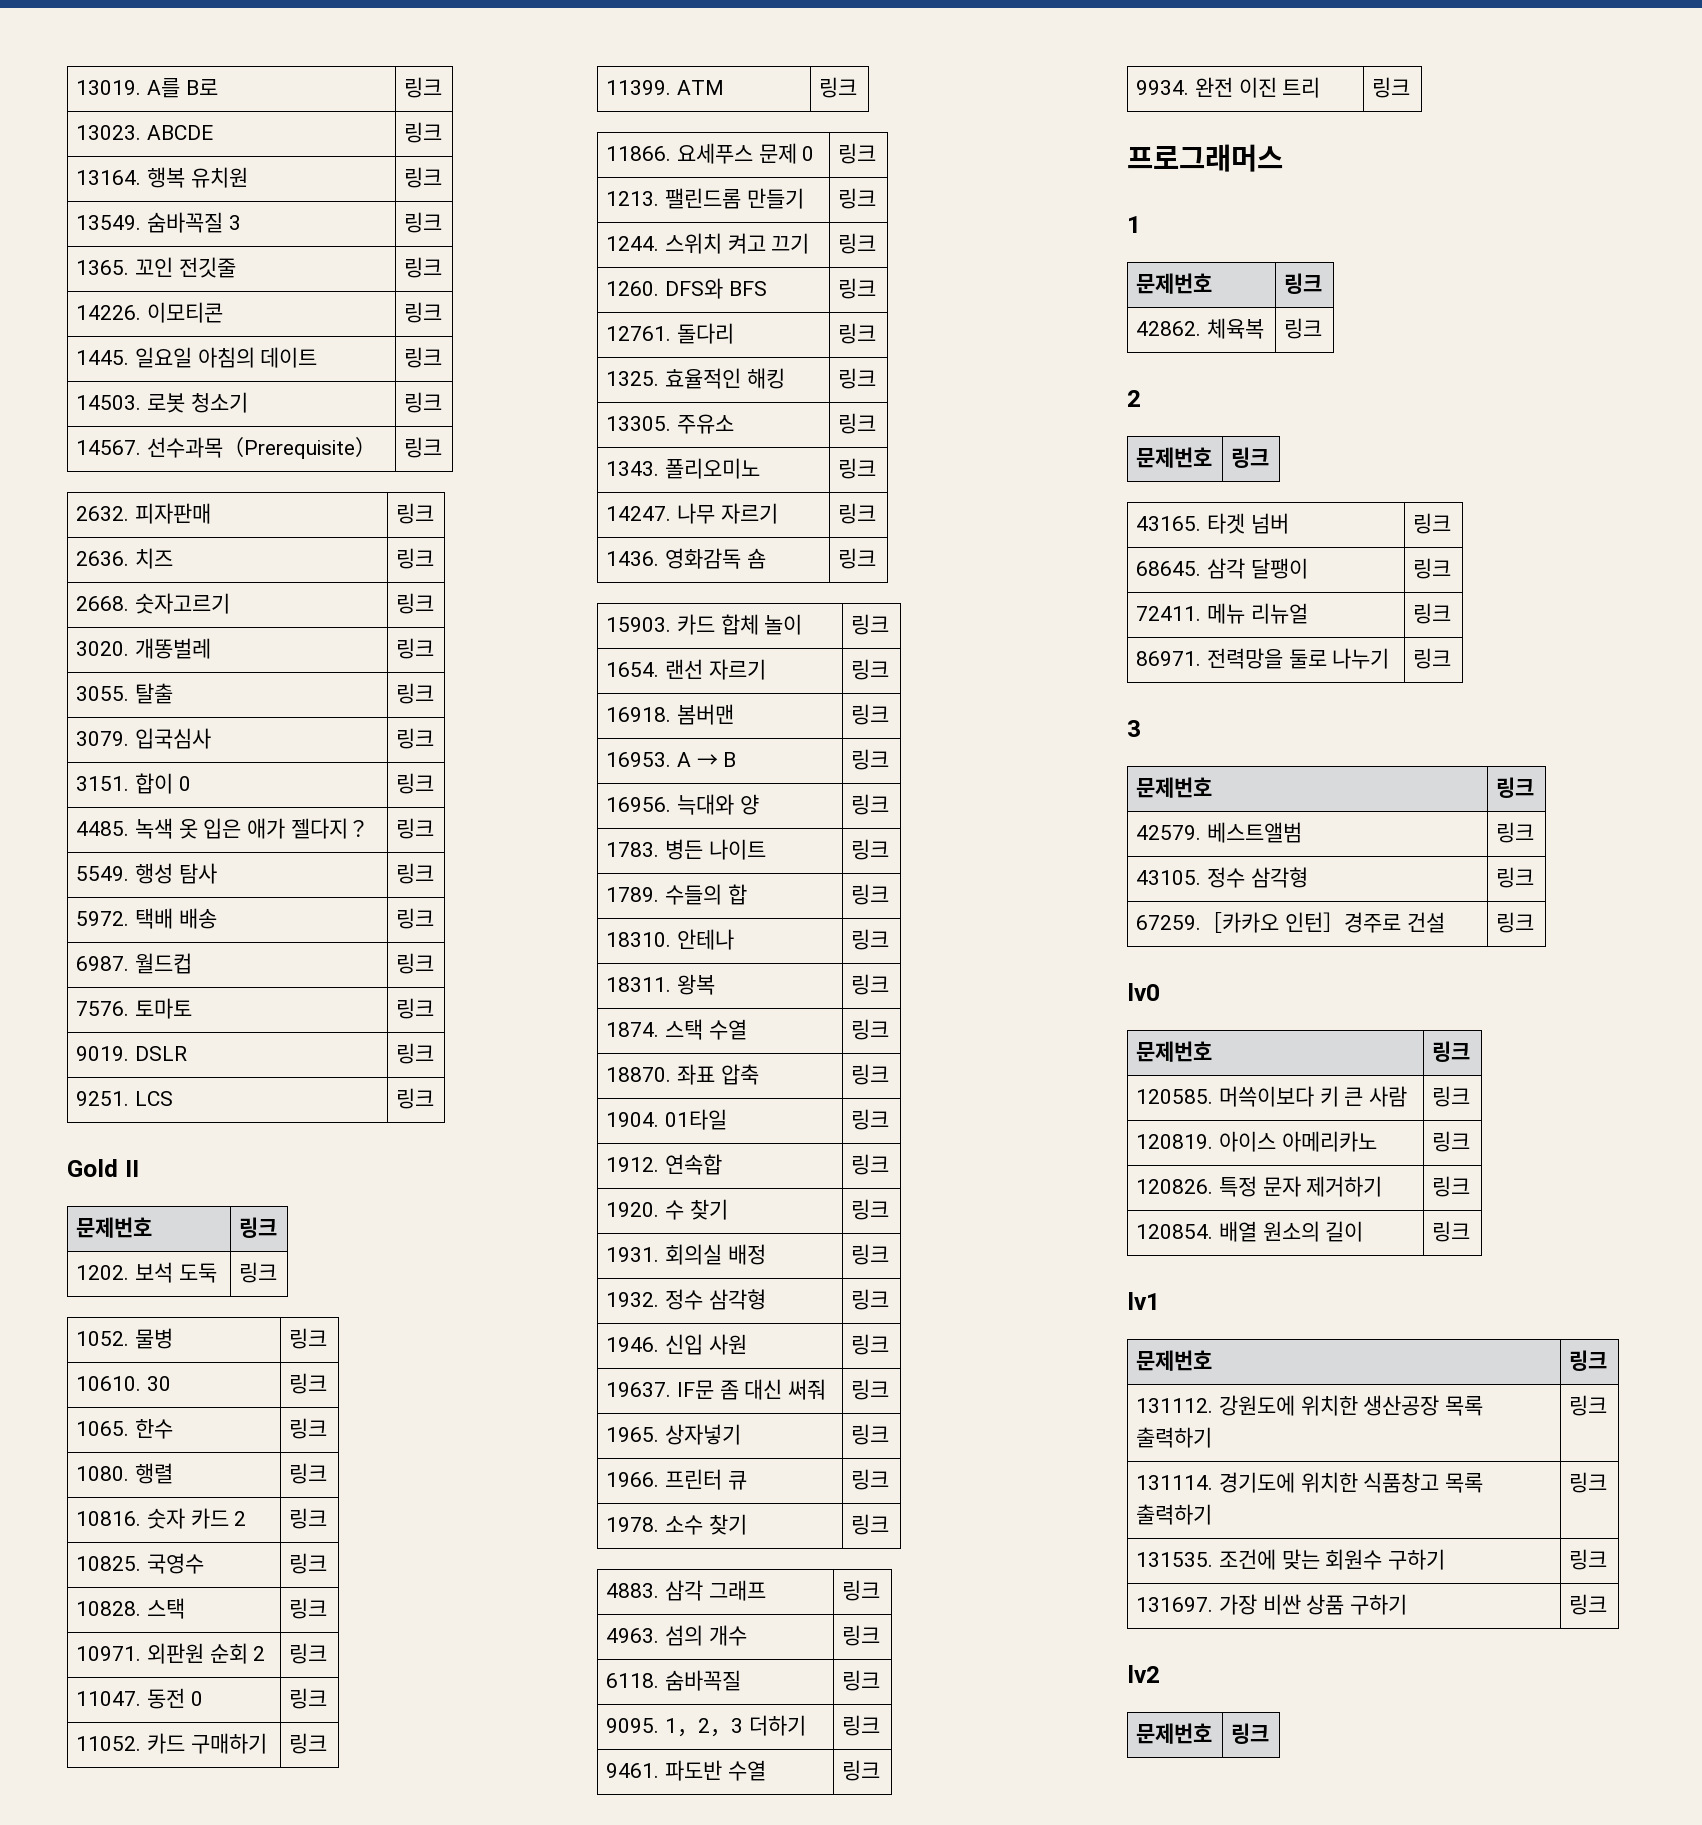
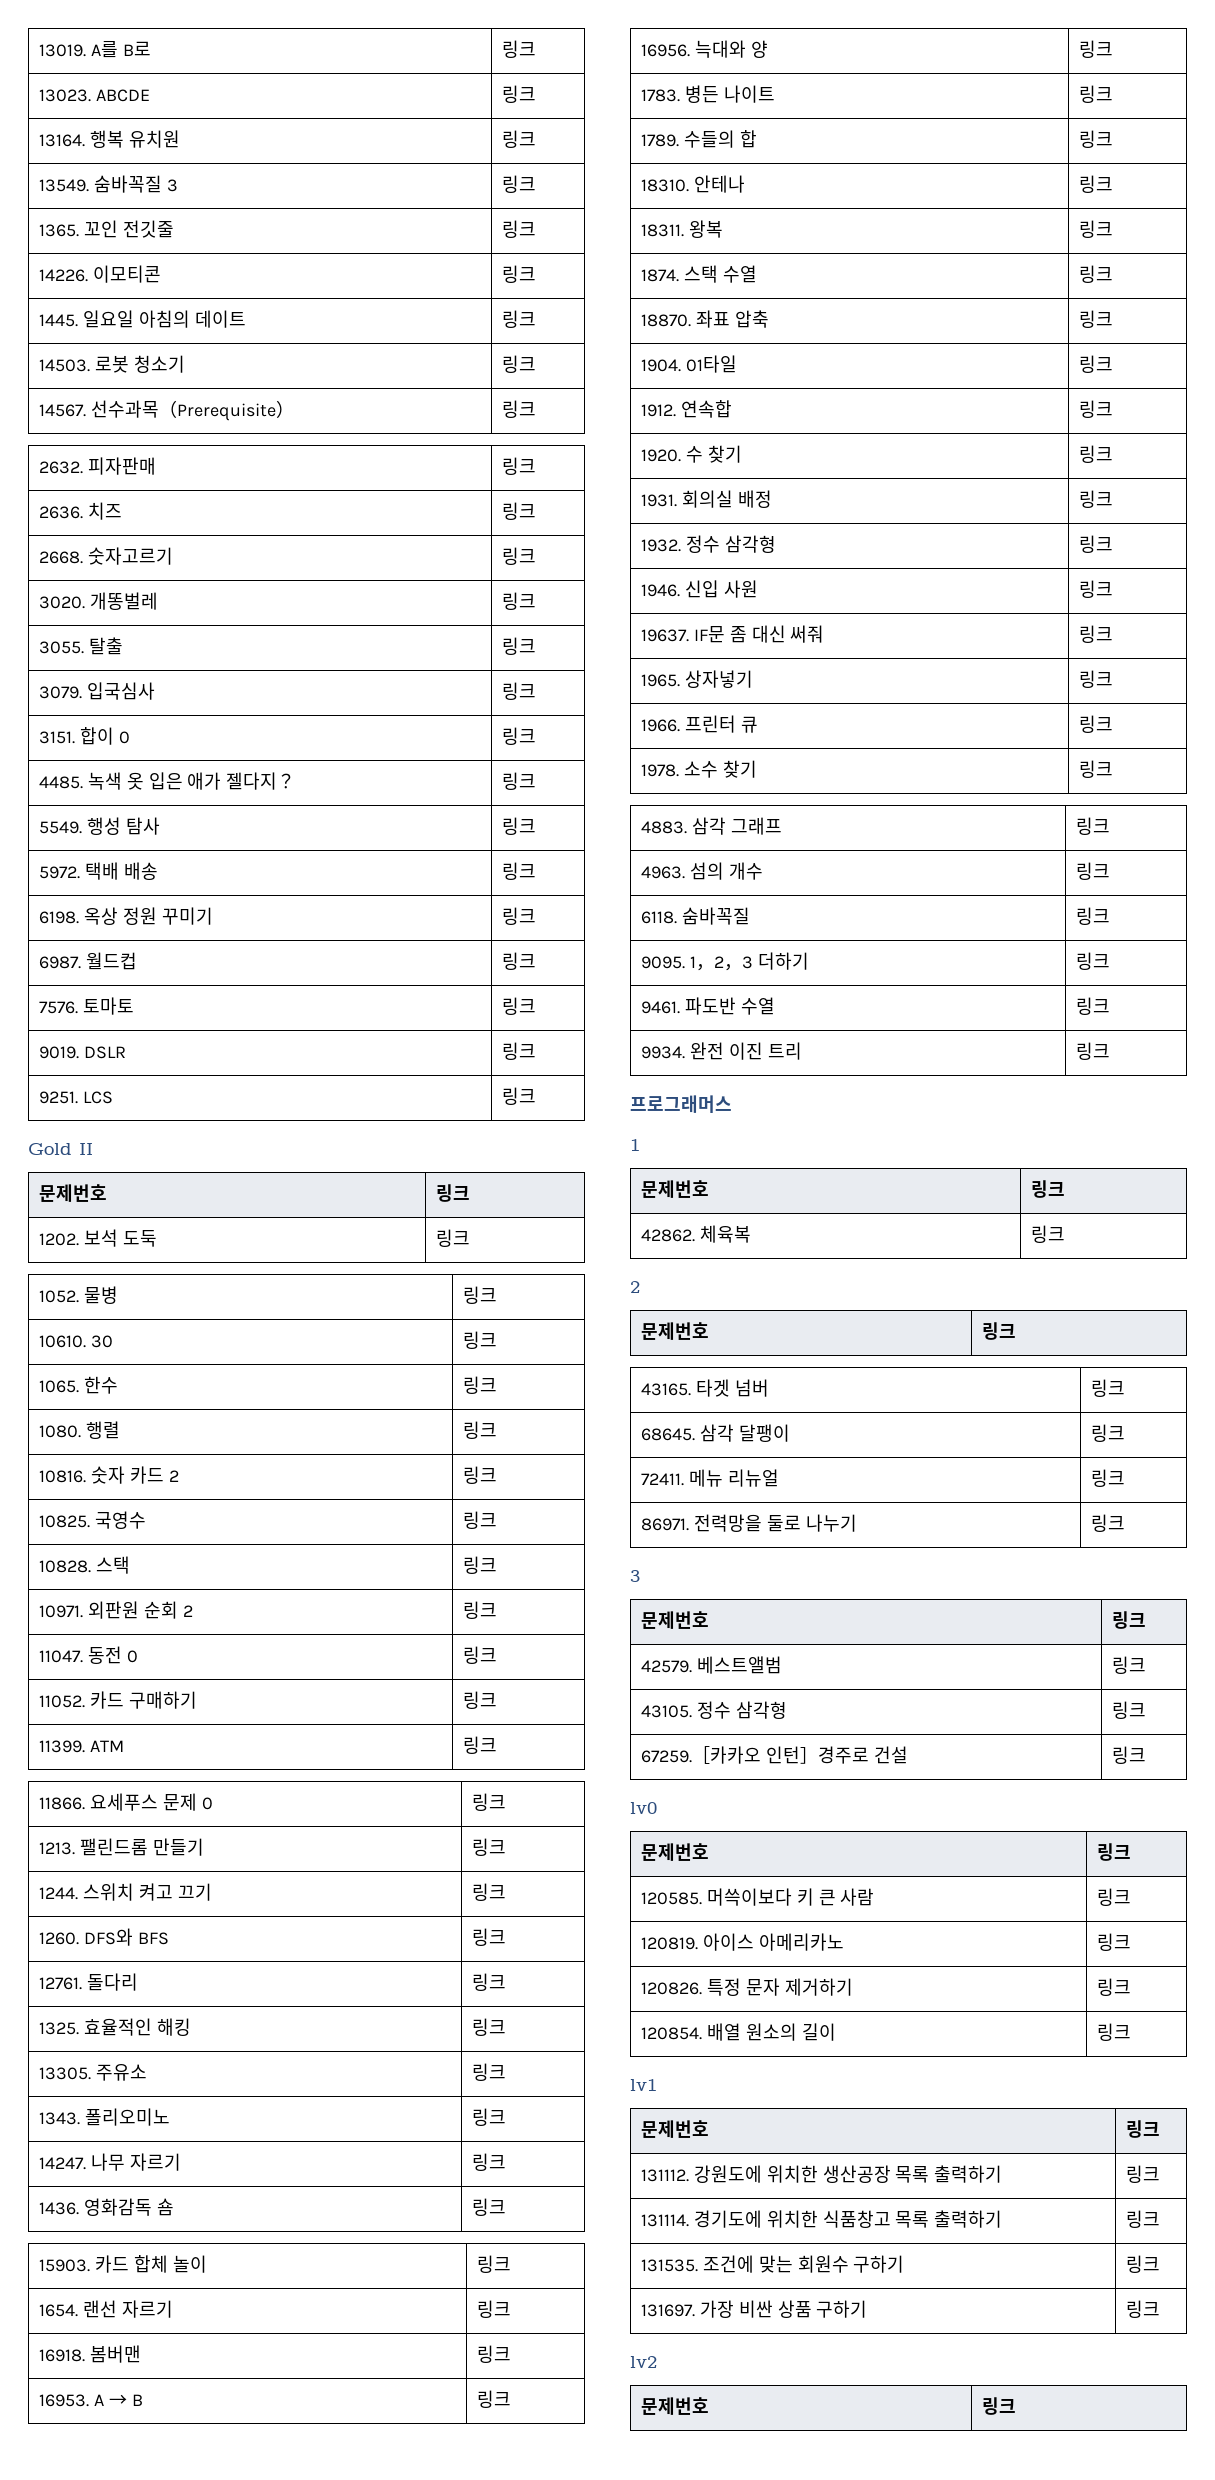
+ 6198. 옥상 정원 꾸미기 | 링크

